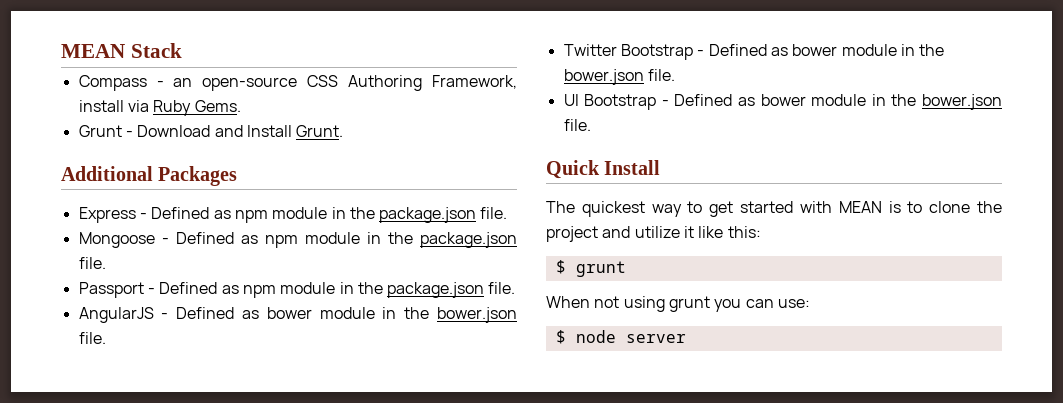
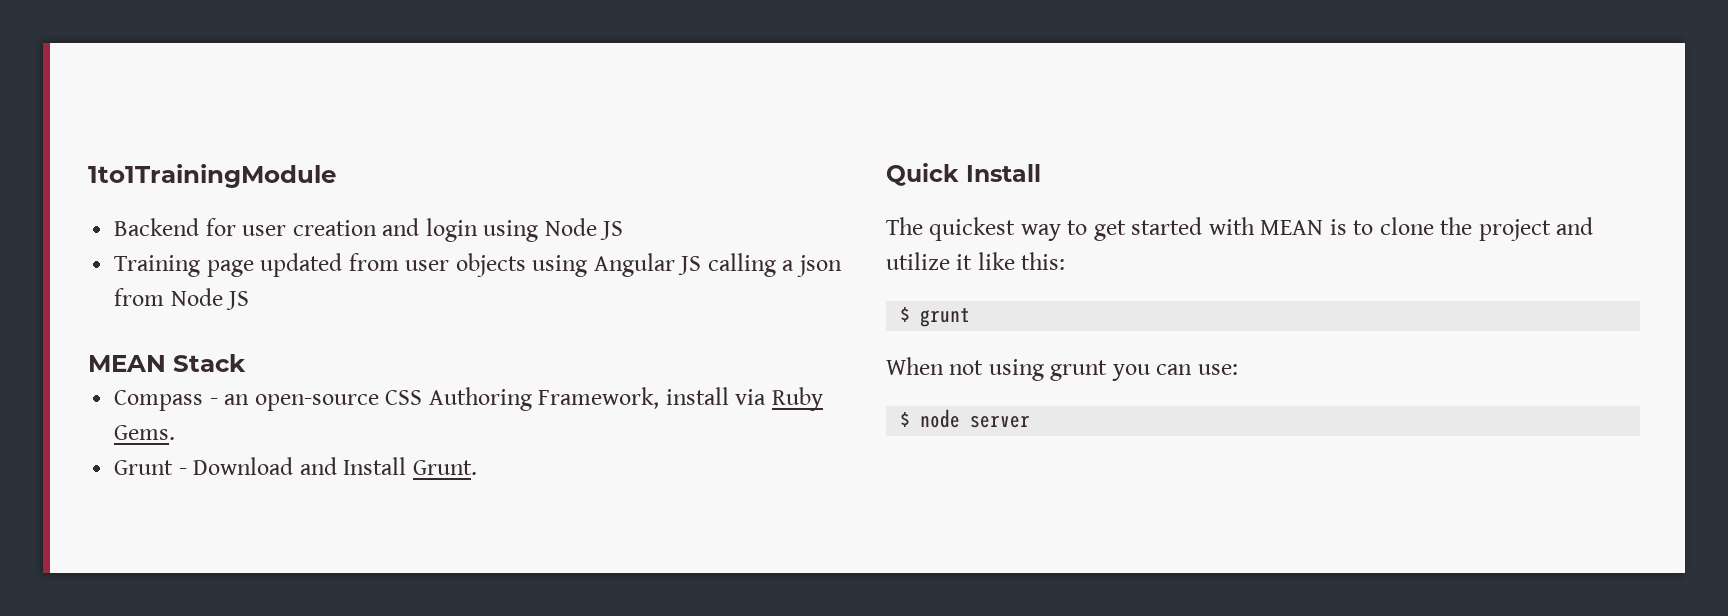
+ 1to1TrainingModule
+ Backend for user creation and login using Node JS
+ Training page updated from user objects using Angular JS calling a json from Node JS
- Additional Packages
- Express - Defined as npm module in the package.json file.
- Mongoose - Defined as npm module in the package.json file.
- Passport - Defined as npm module in the package.json file.
- AngularJS - Defined as bower module in the bower.json file.
- Twitter Bootstrap - Defined as bower module in the bower.json file.
- UI Bootstrap - Defined as bower module in the bower.json file.

